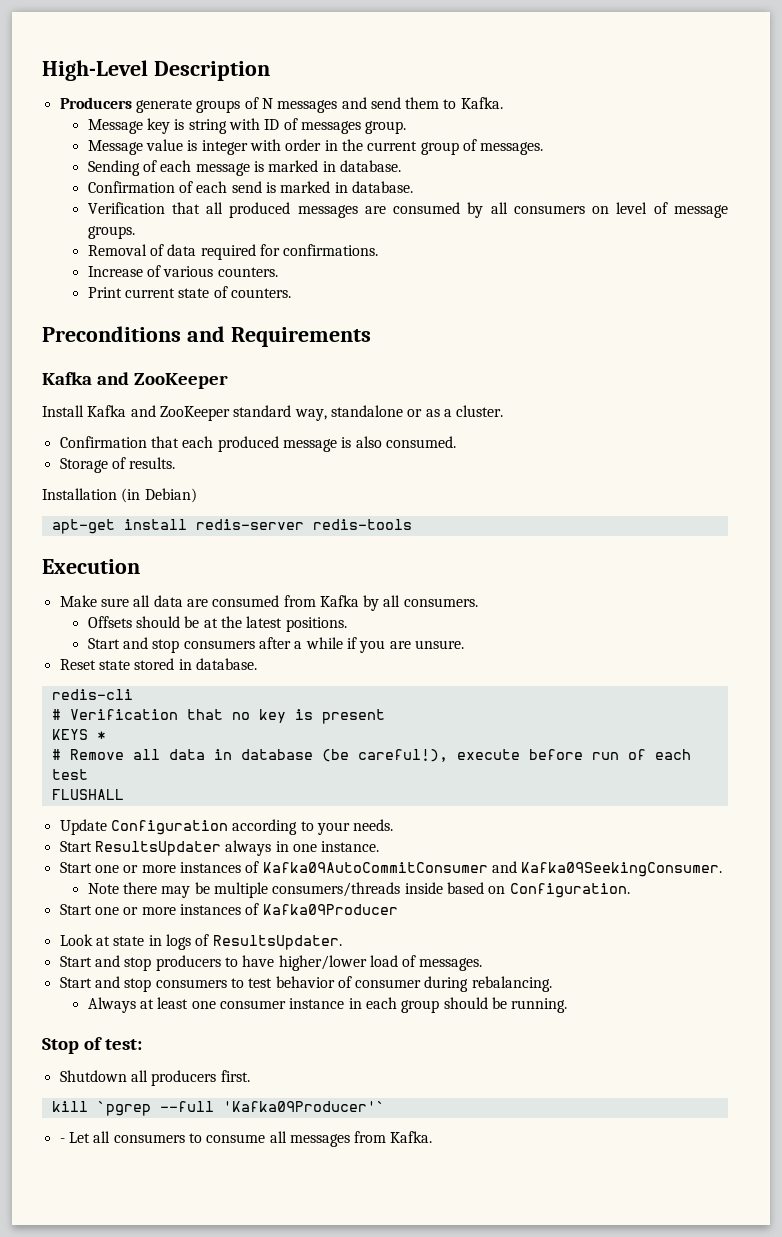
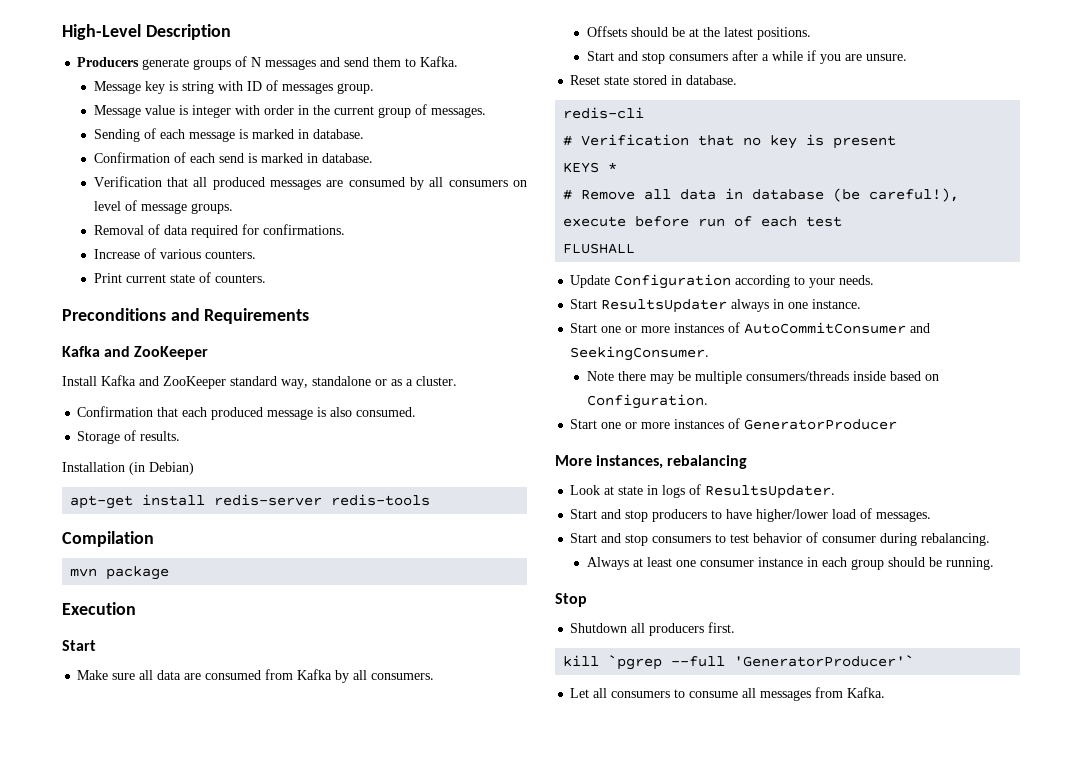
+ Compilation
+ mvn package
  Execution
+ Start
- Start one or more instances of Kafka09AutoCommitConsumer and Kafka09SeekingConsumer.
+ Start one or more instances of AutoCommitConsumer and SeekingConsumer.
- Start one or more instances of Kafka09Producer
+ Start one or more instances of GeneratorProducer
+ More instances, rebalancing
- Stop of test:
+ Stop
- kill `pgrep --full 'Kafka09Producer'`
- - Let all consumers to consume all messages from Kafka.
+ kill `pgrep --full 'GeneratorProducer'`
+ Let all consumers to consume all messages from Kafka.

